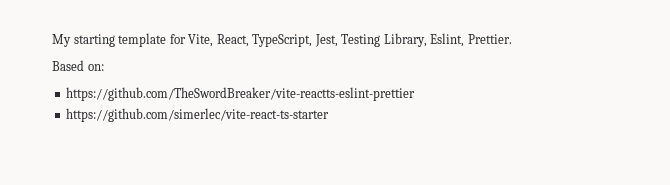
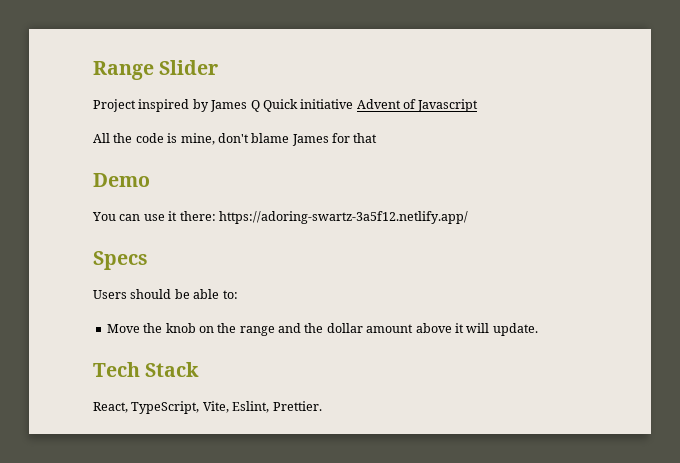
- My starting template for Vite, React, TypeScript, Jest, Testing Library, Eslint, Prettier.
- Based on:
- https://github.com/TheSwordBreaker/vite-reactts-eslint-prettier
- https://github.com/simerlec/vite-react-ts-starter
+ Range Slider
+ Project inspired by James Q Quick initiative Advent of Javascript
+ All the code is mine, don't blame James for that
+ Demo
+ You can use it there: https://adoring-swartz-3a5f12.netlify.app/
+ Specs
+ Users should be able to:
+ Move the knob on the range and the dollar amount above it will update.
+ Tech Stack
+ React, TypeScript, Vite, Eslint, Prettier.

